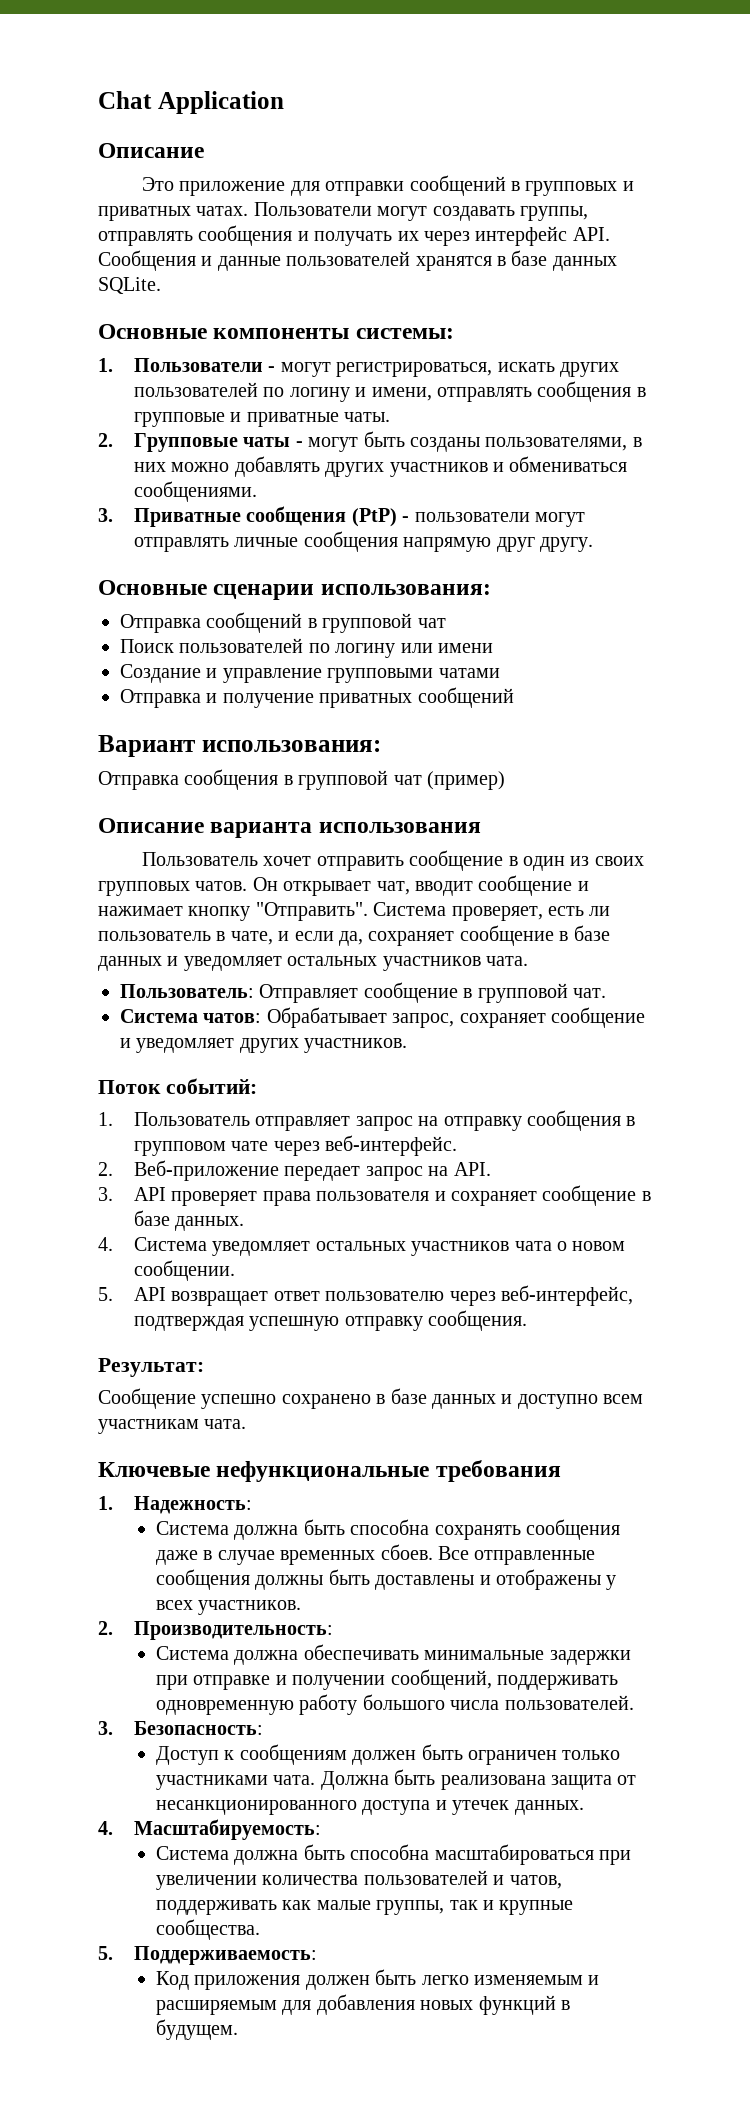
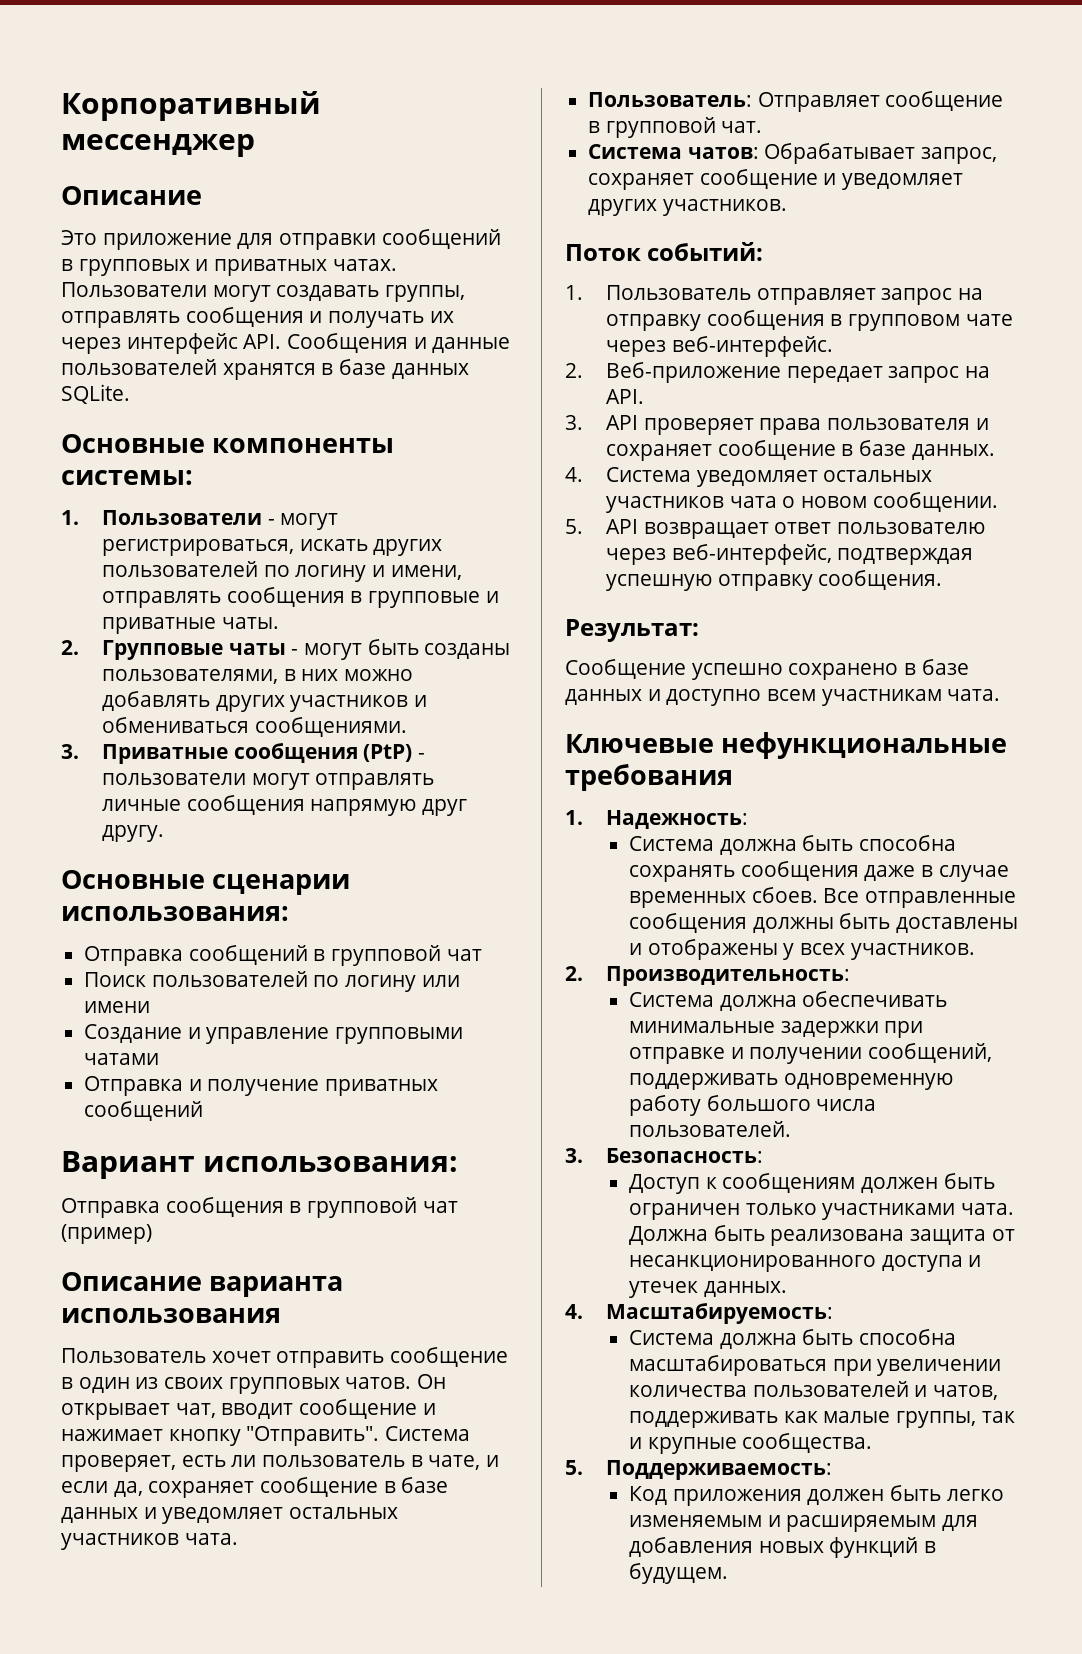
- Chat Application
+ Корпоративный мессенджер

